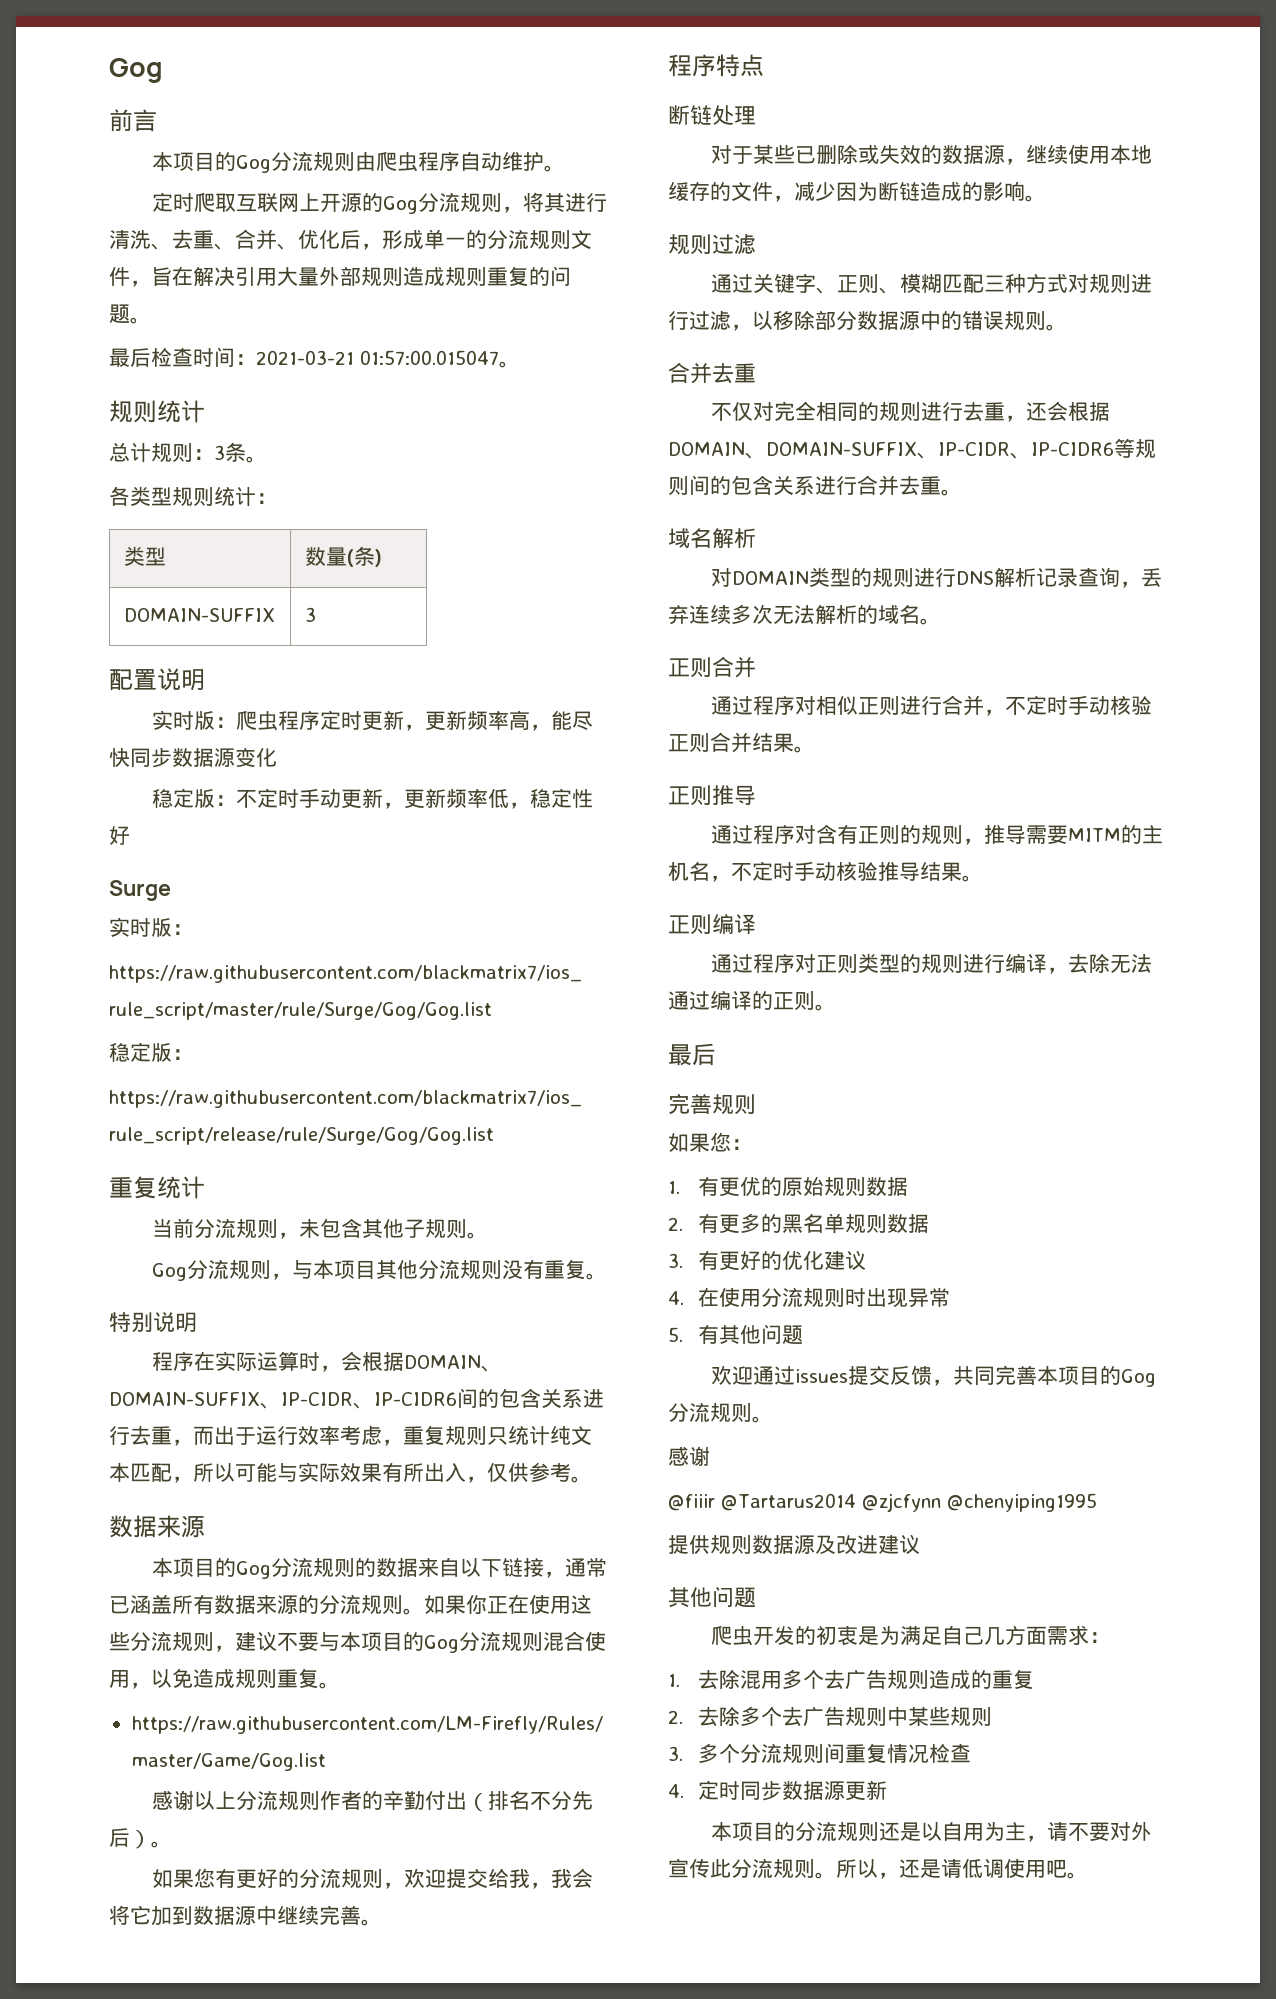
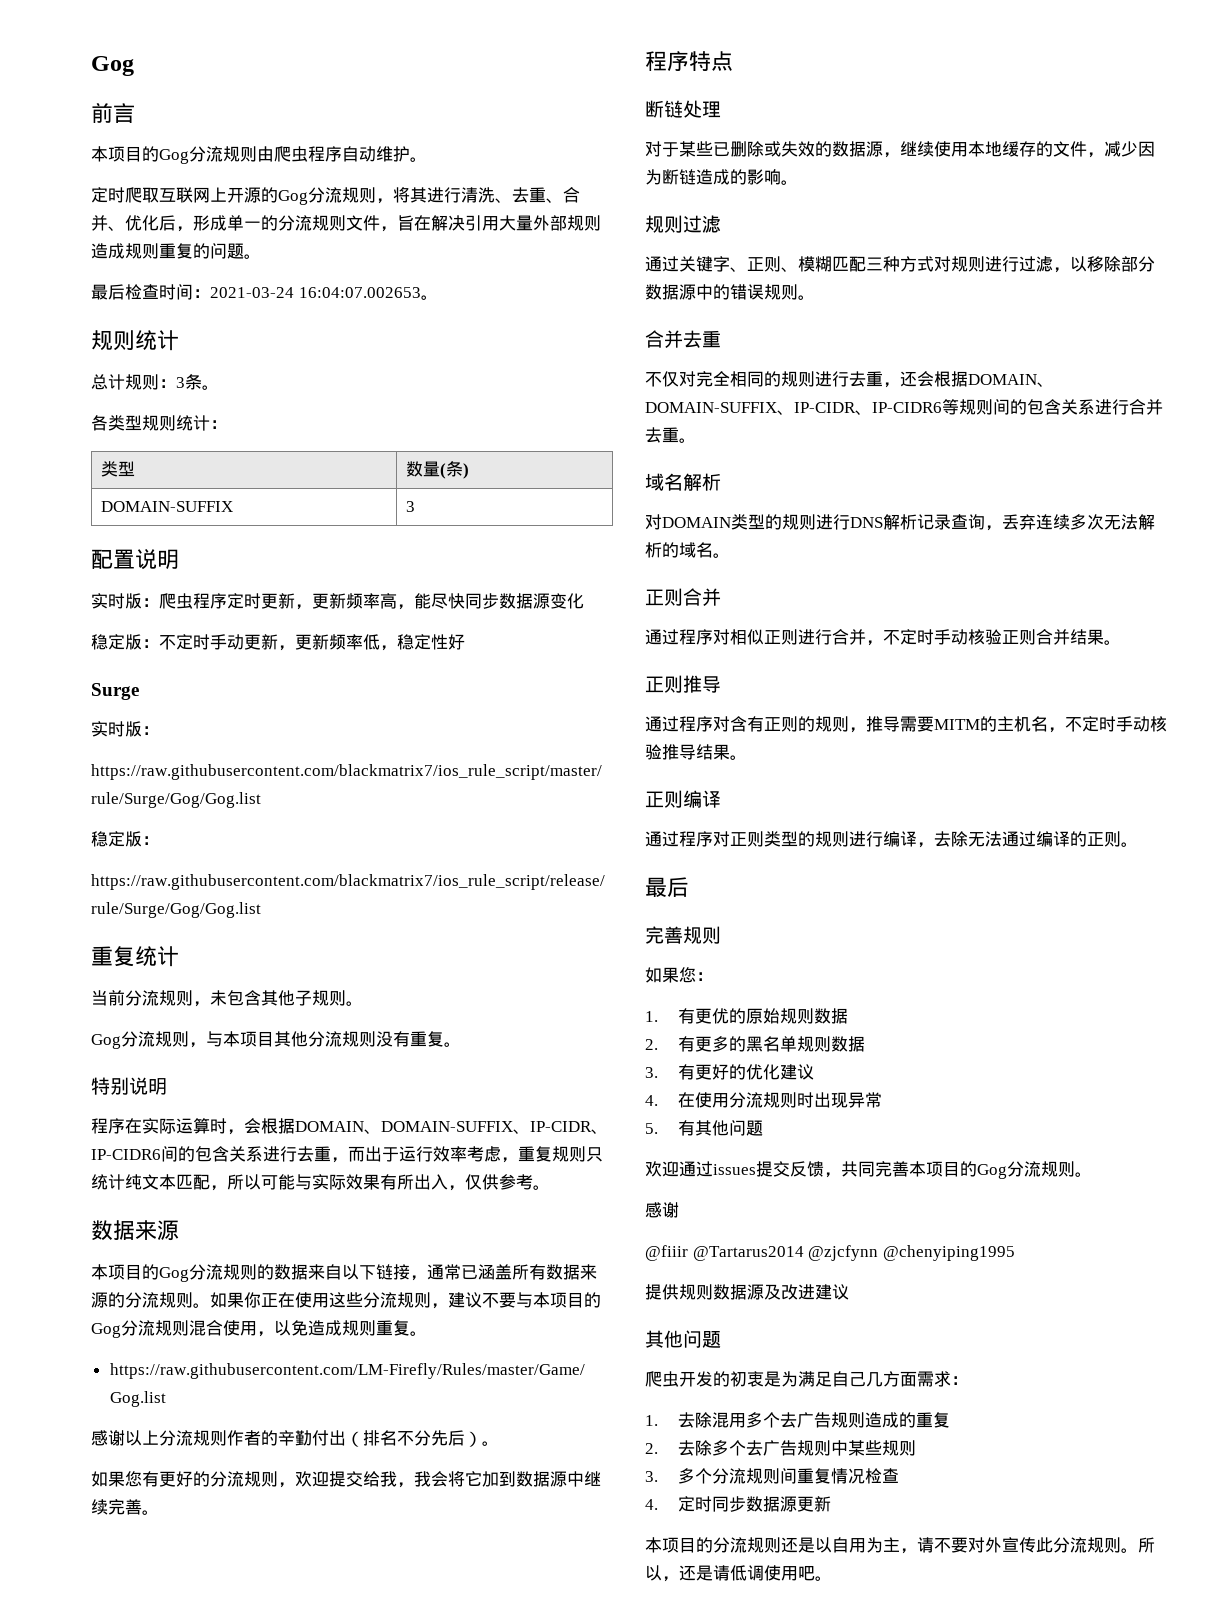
- 最后检查时间：2021-03-21 01:57:00.015047。
+ 最后检查时间：2021-03-24 16:04:07.002653。

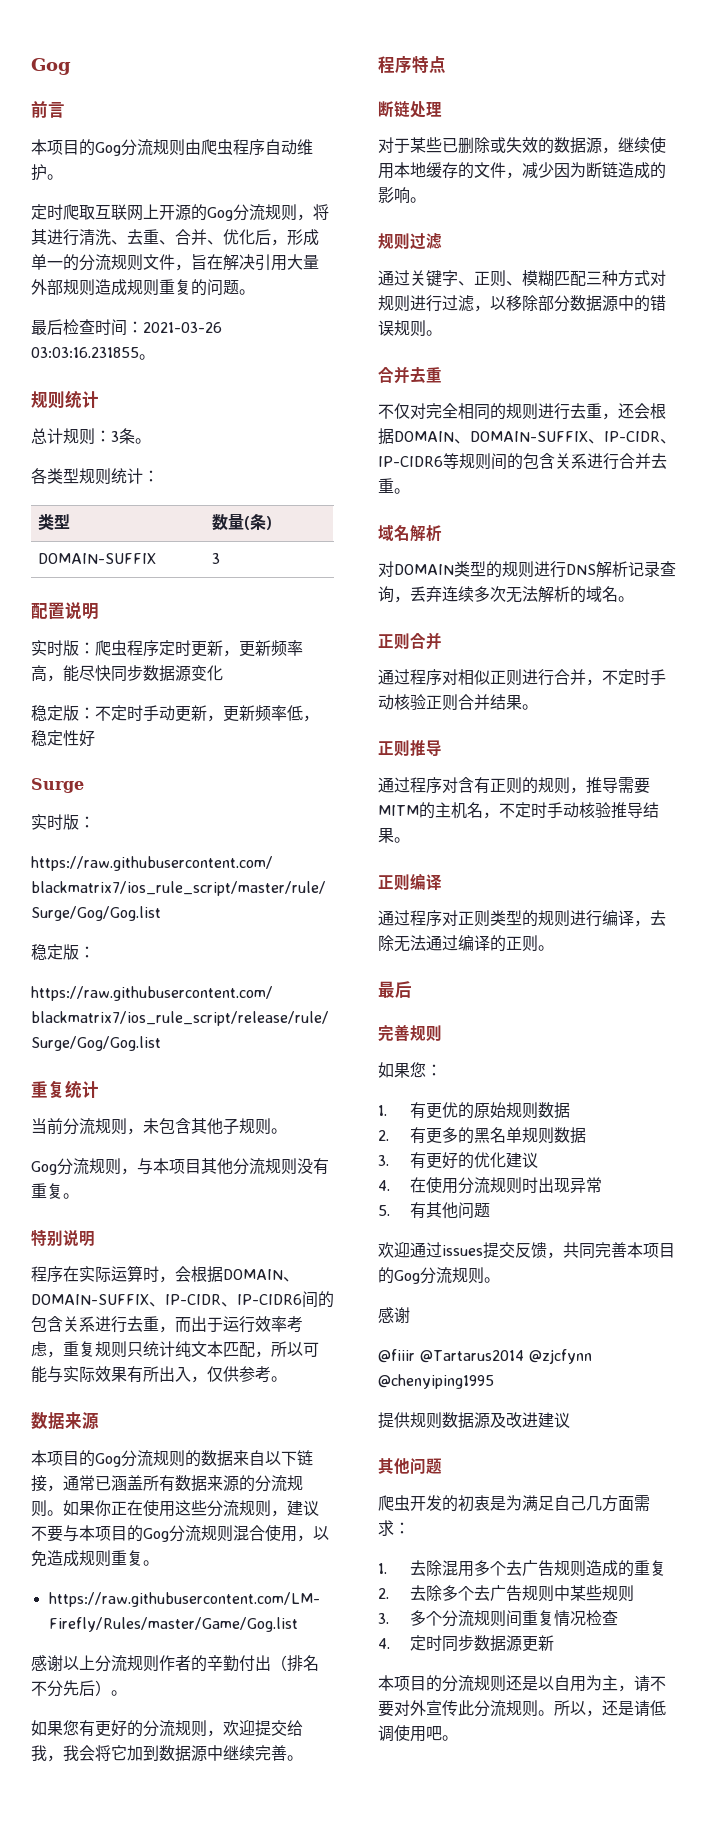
- 最后检查时间：2021-03-24 16:04:07.002653。
+ 最后检查时间：2021-03-26 03:03:16.231855。

